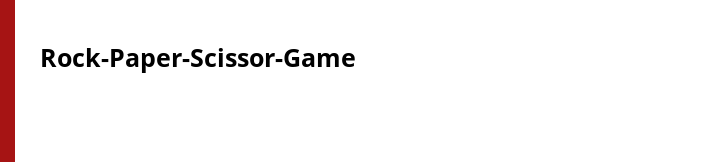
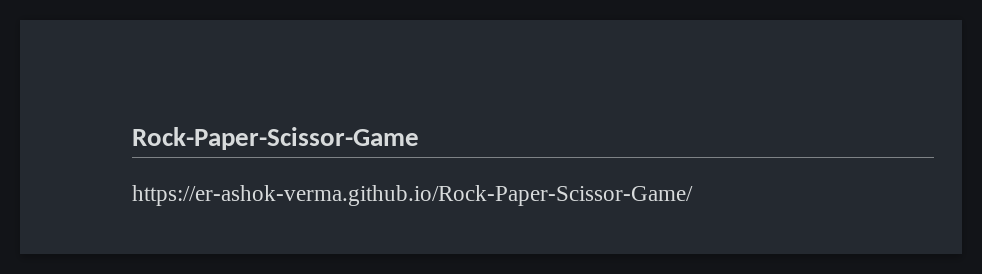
+ https://er-ashok-verma.github.io/Rock-Paper-Scissor-Game/

